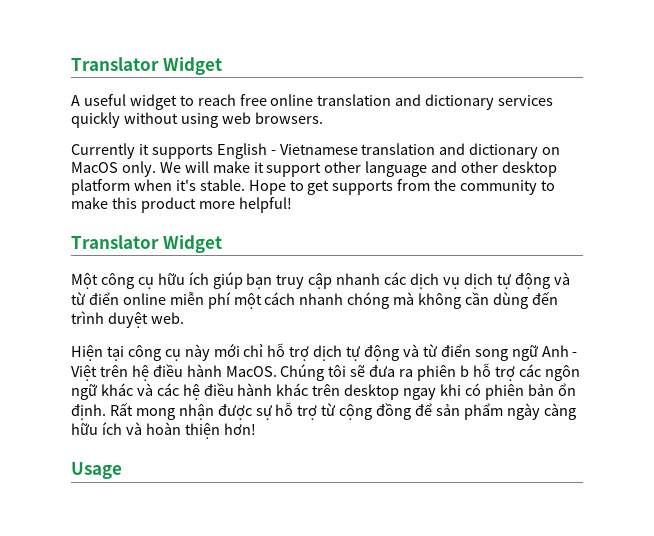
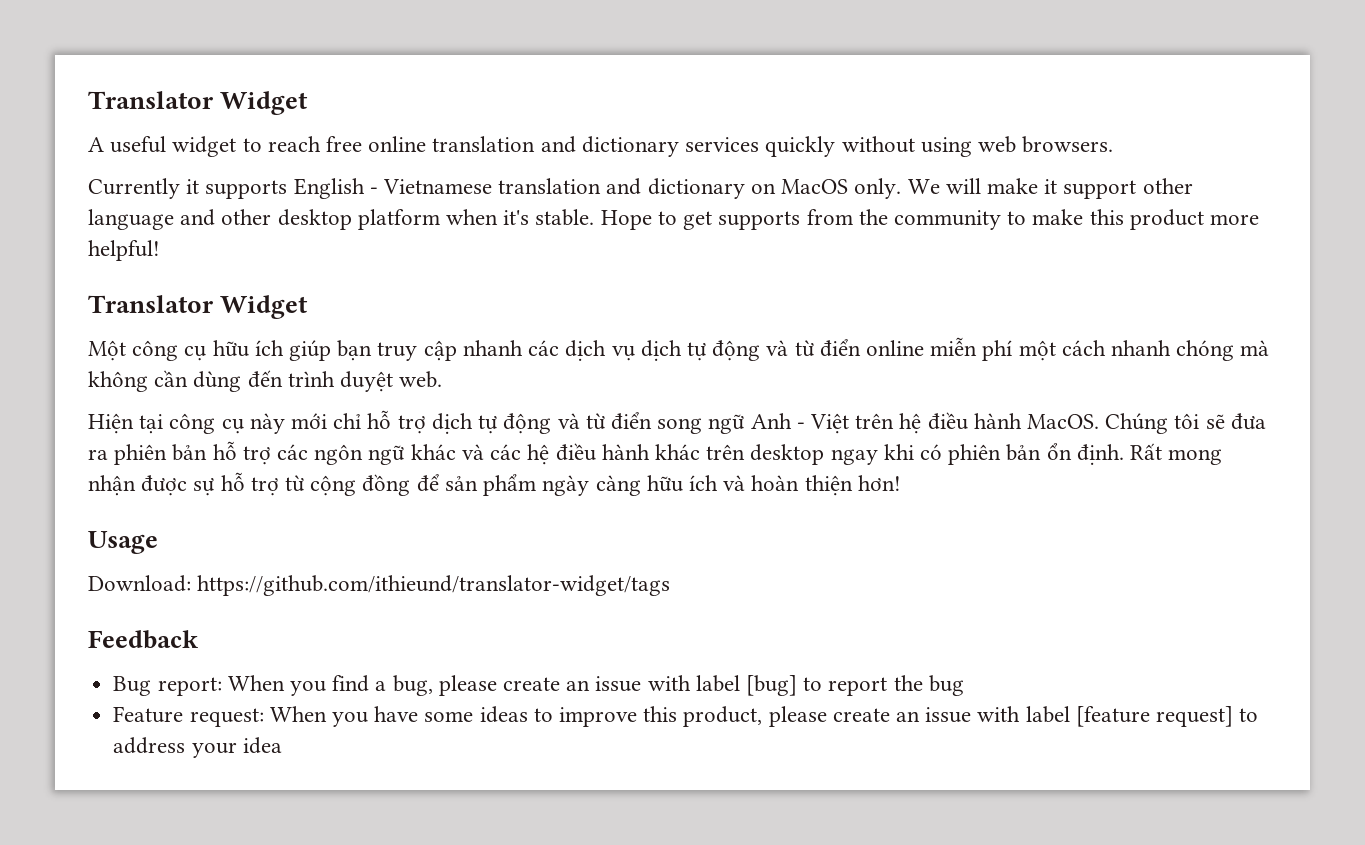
- Chúng tôi sẽ đưa ra phiên b hỗ trợ các ngôn ngữ khác và các hệ điều hành khác trên desktop ngay khi có phiên bản ổn định.
+ Chúng tôi sẽ đưa ra phiên bản hỗ trợ các ngôn ngữ khác và các hệ điều hành khác trên desktop ngay khi có phiên bản ổn định.
+ Download: https://github.com/ithieund/translator-widget/tags
+ Feedback
+ Bug report: When you find a bug, please create an issue with label [bug] to report the bug
+ Feature request: When you have some ideas to improve this product, please create an issue with label [feature request] to address your idea

